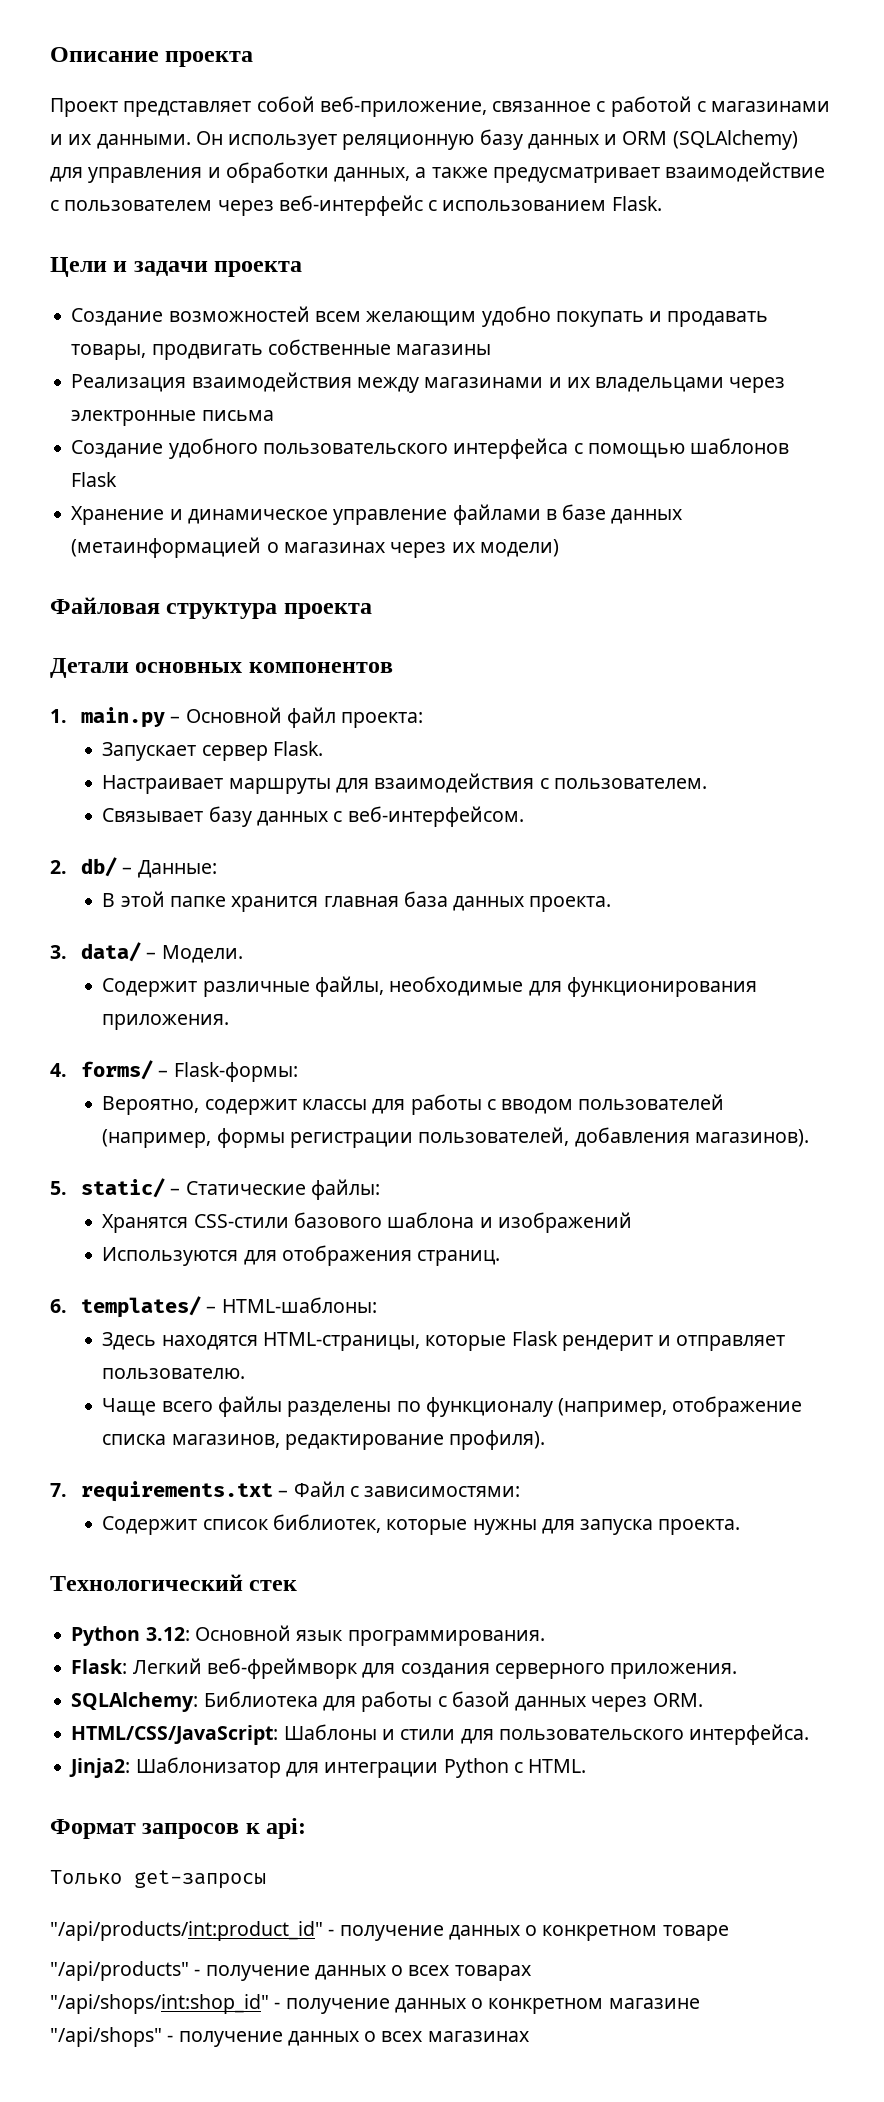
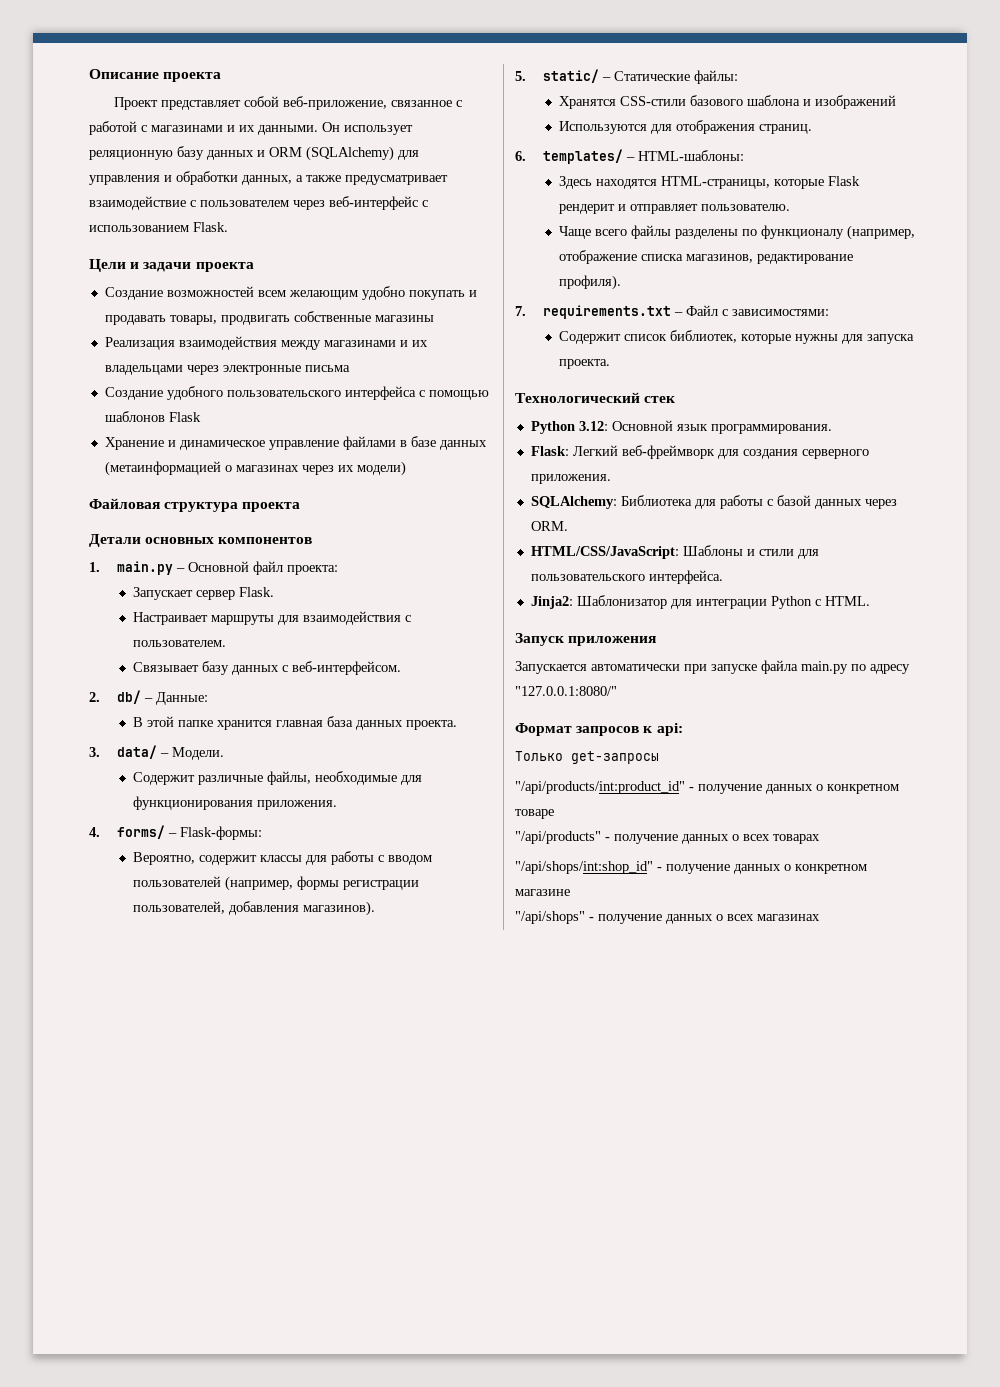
+ Запуск приложения
+ Запускается автоматически при запуске файла main.py по адресу "127.0.0.1:8080/"

